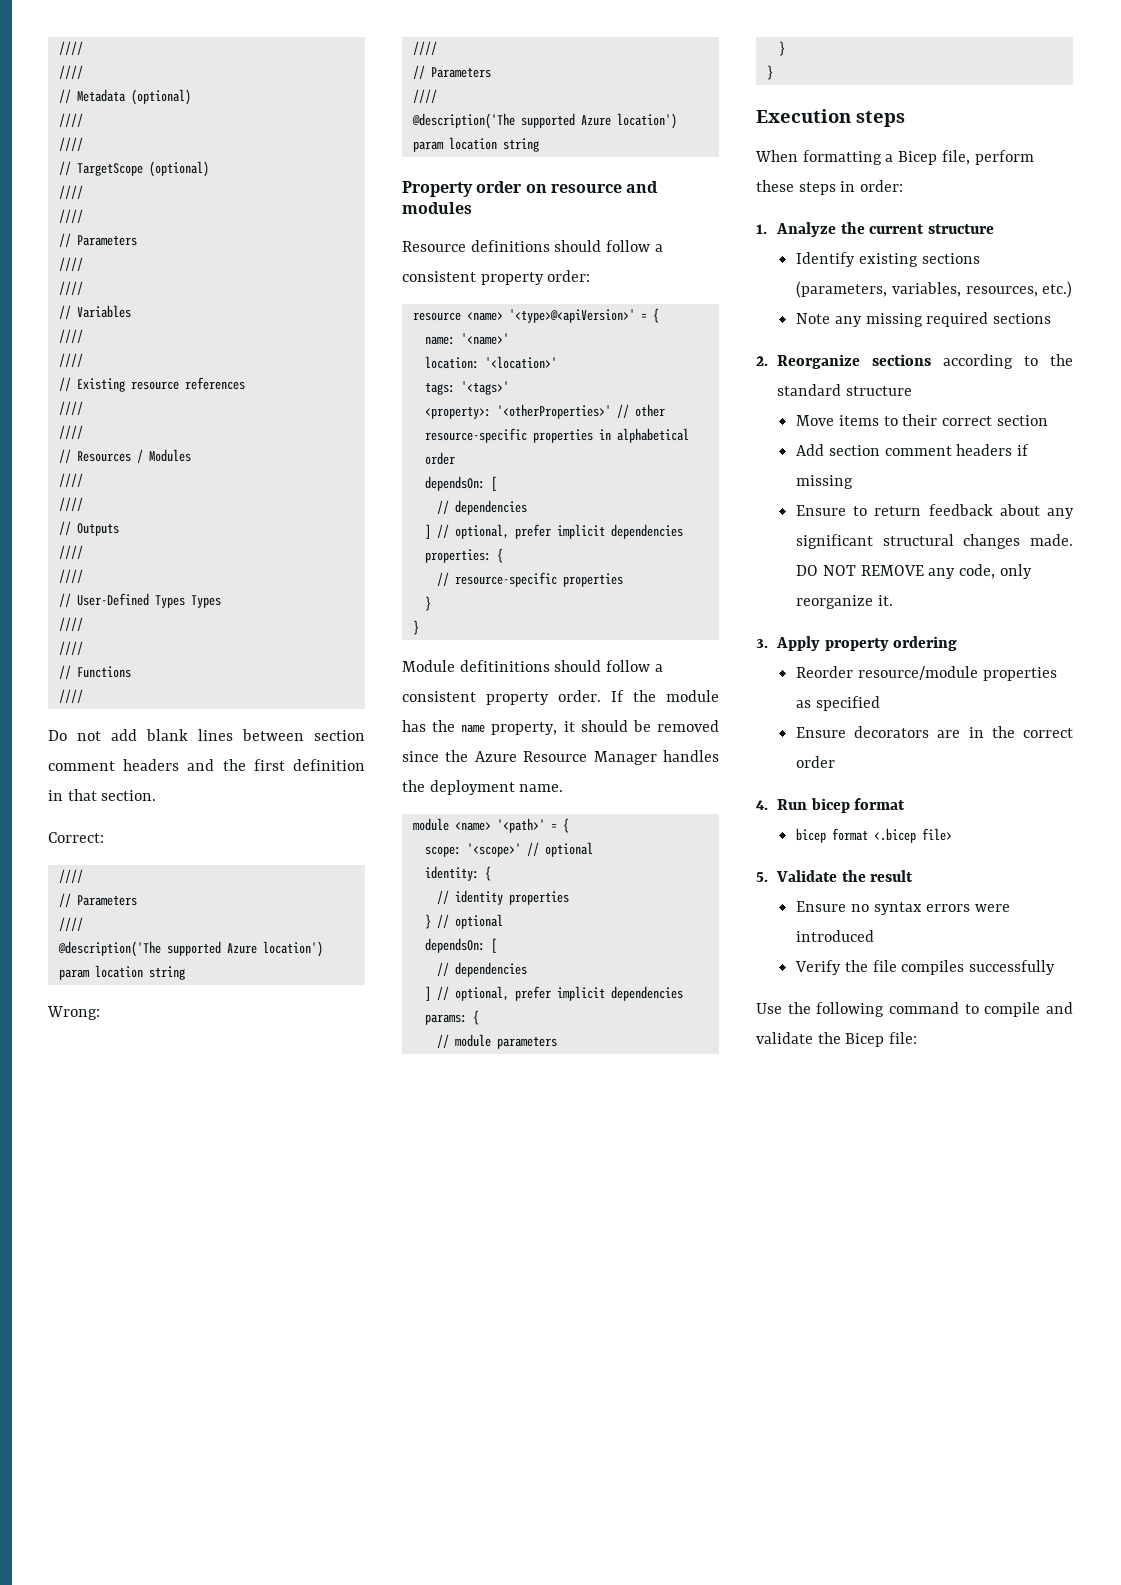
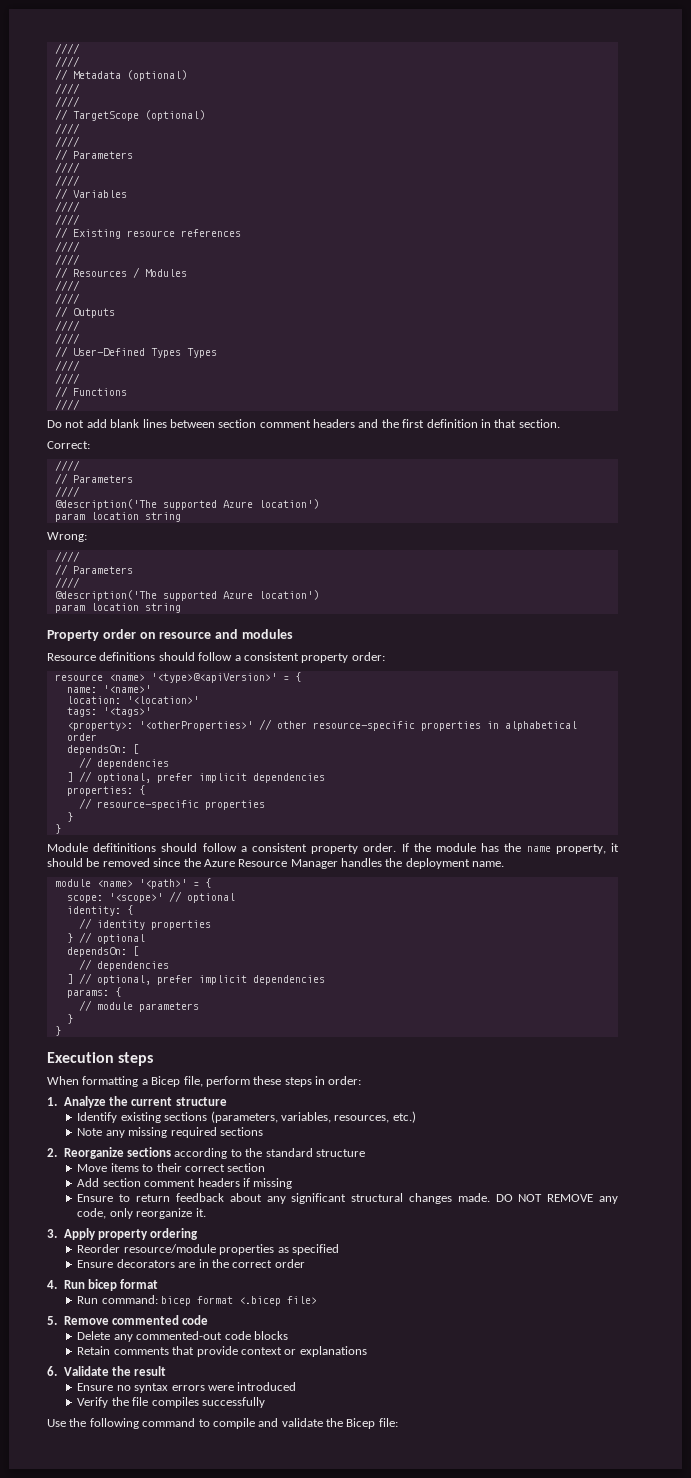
- bicep format <.bicep file>
+ Run command: bicep format <.bicep file>
- 5. Validate the result
+ 5. Remove commented code
+ Delete any commented-out code blocks
+ Retain comments that provide context or explanations
+ 6. Validate the result

